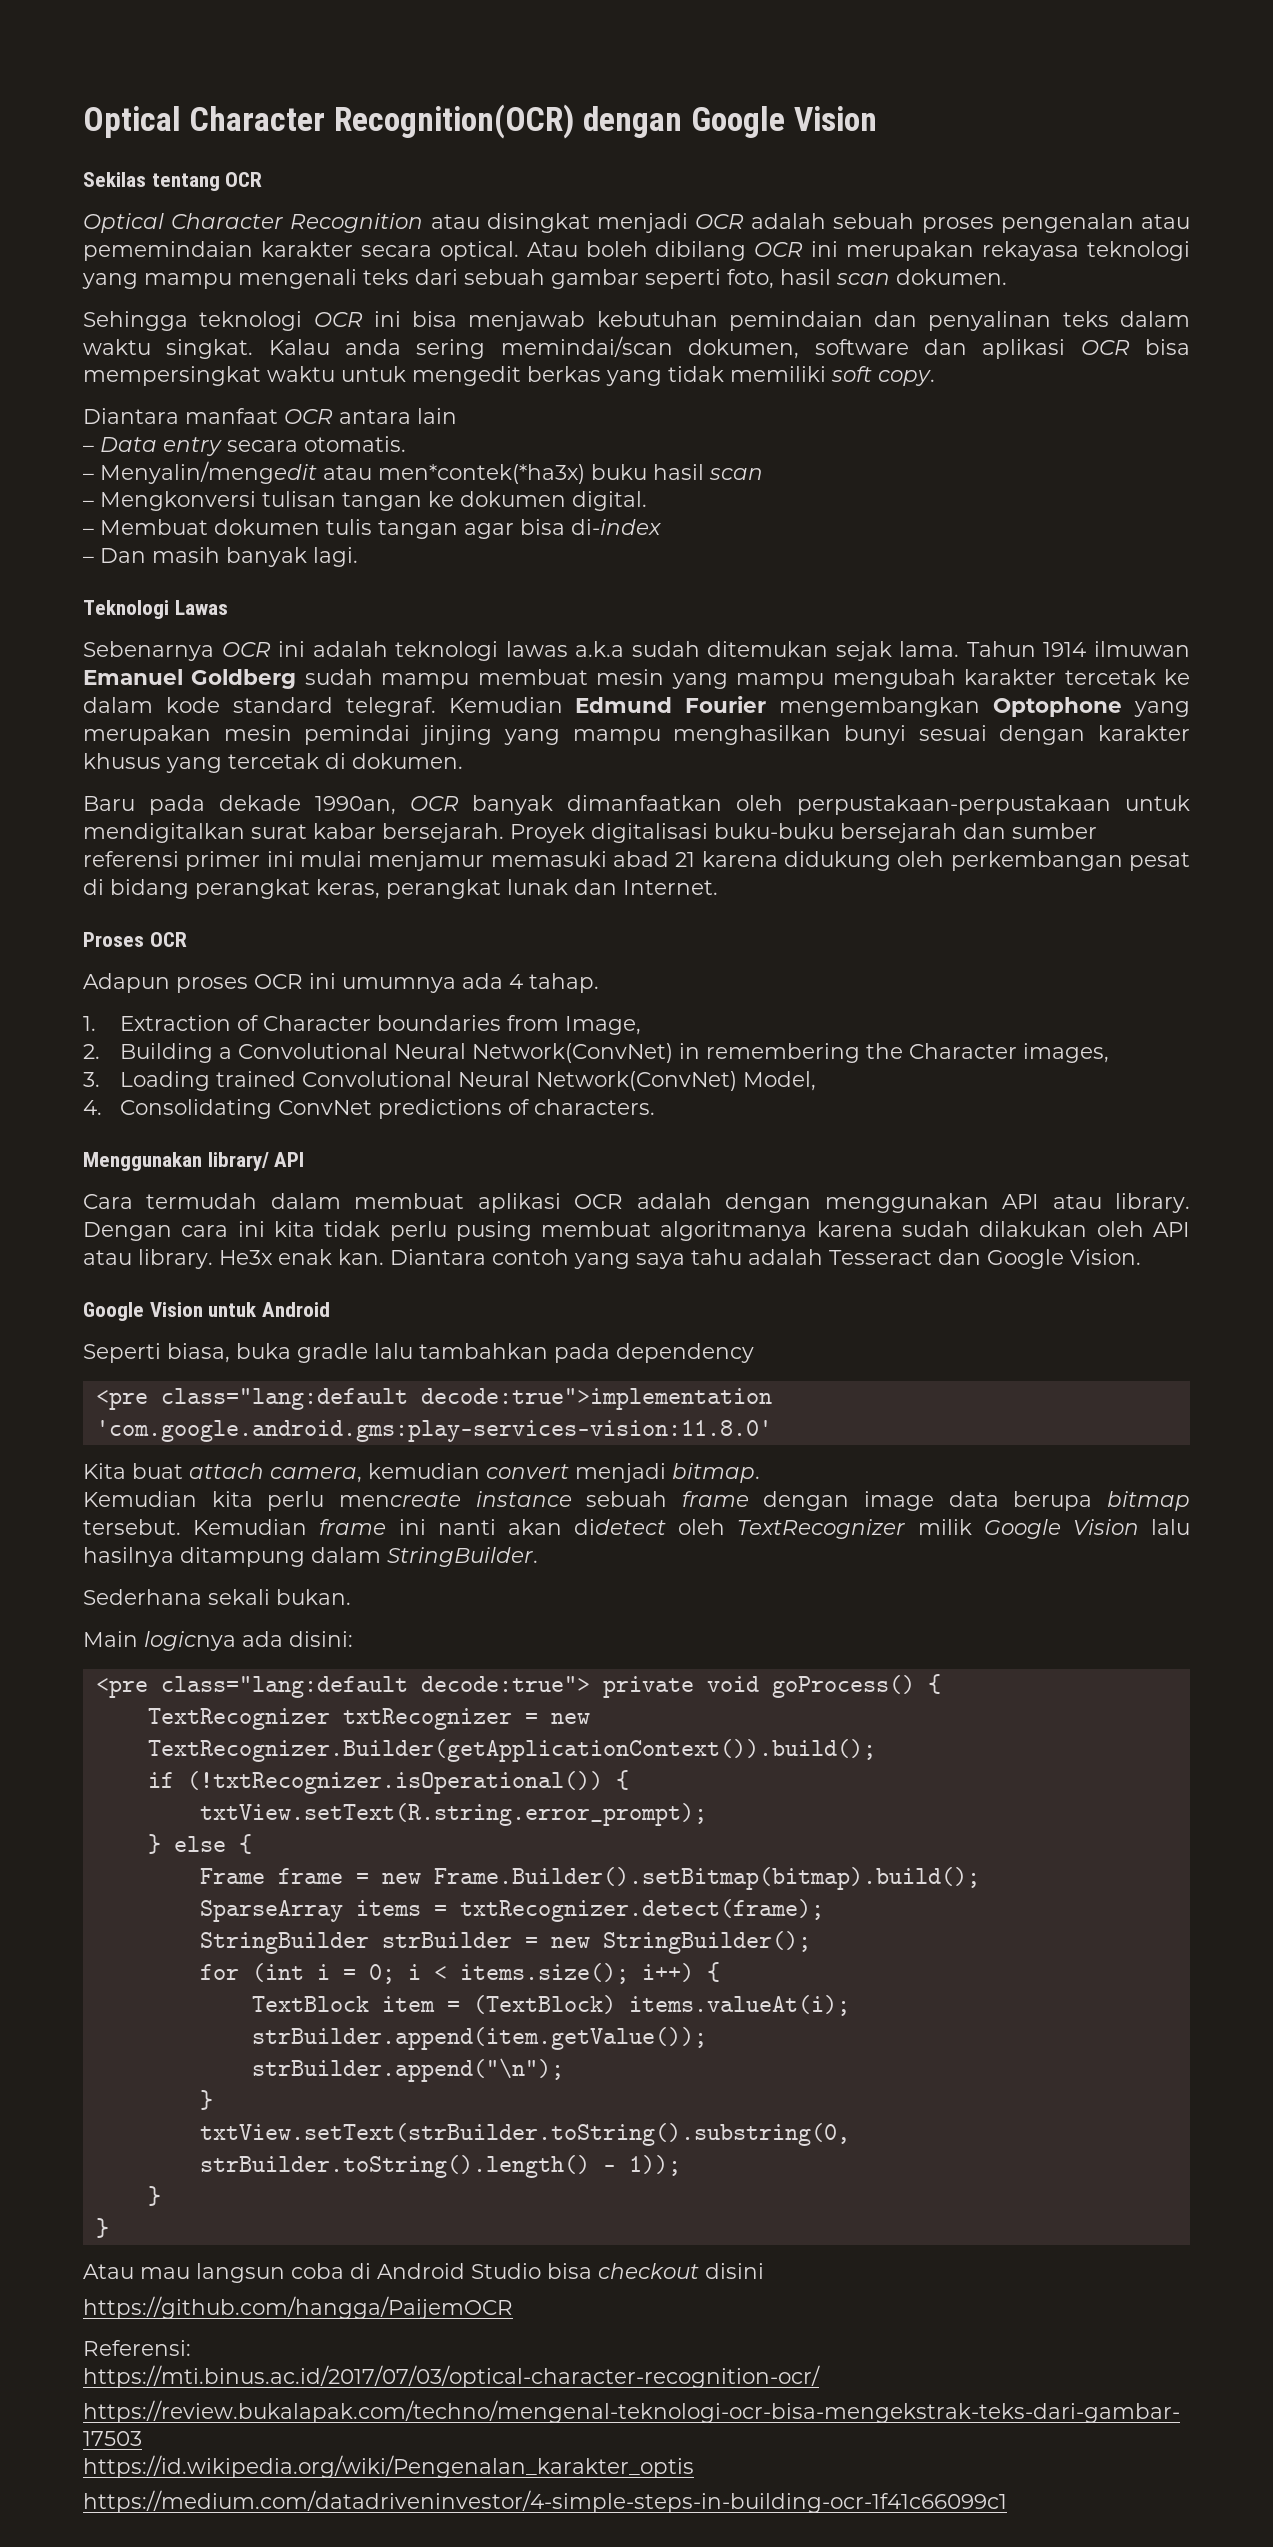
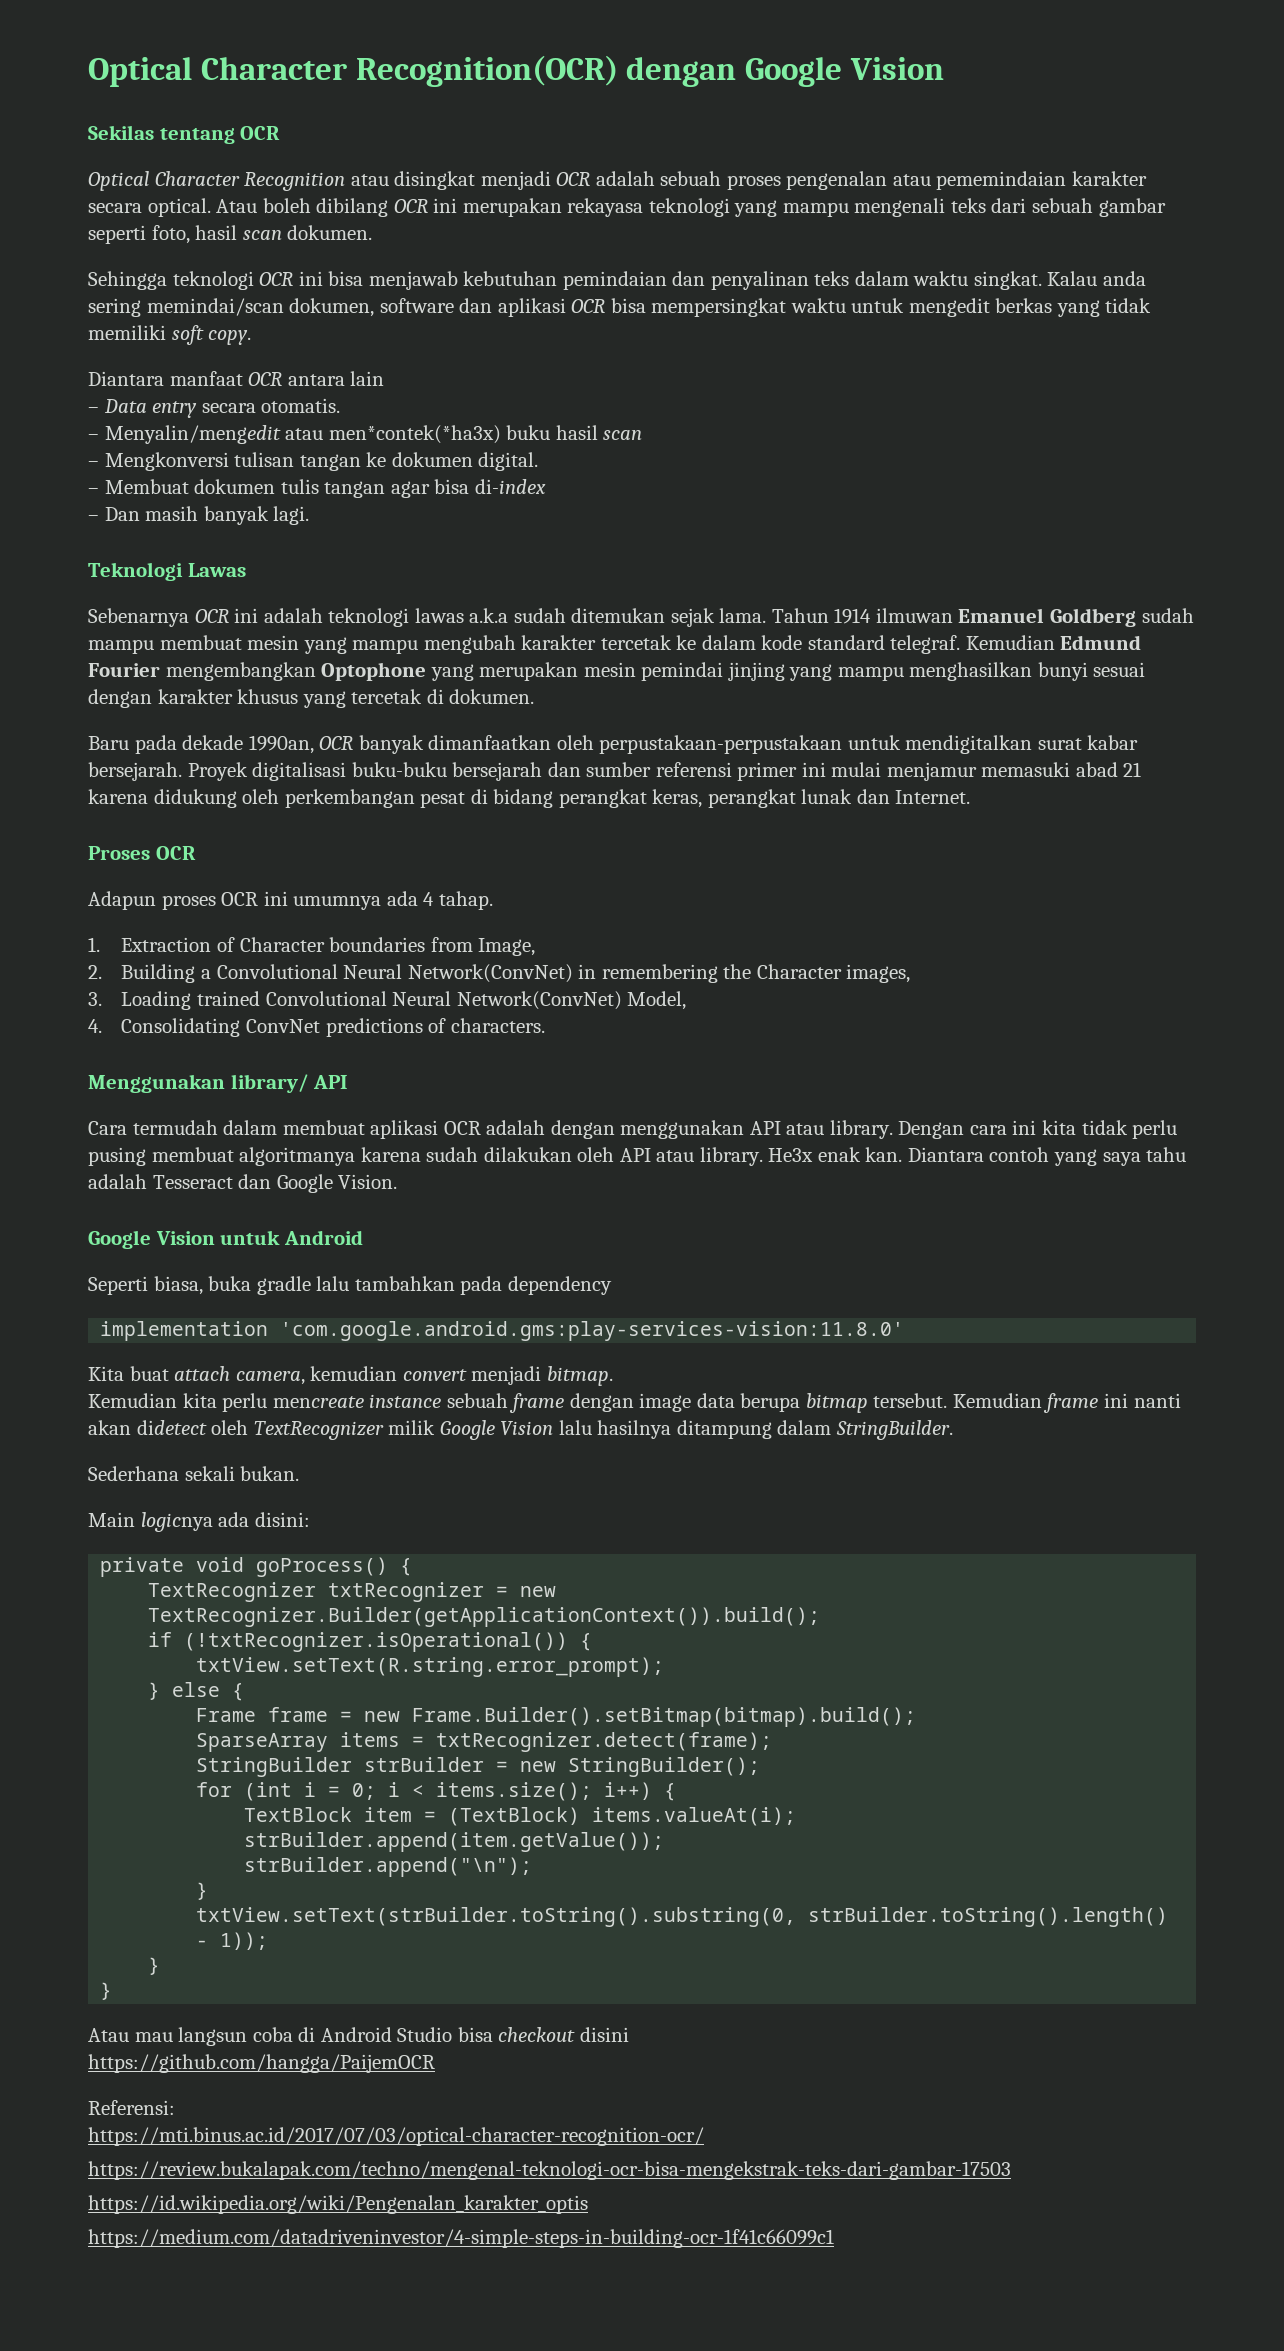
- <pre class="lang:default decode:true">implementation 'com.google.android.gms:play-services-vision:11.8.0'
+ implementation 'com.google.android.gms:play-services-vision:11.8.0'
- <pre class="lang:default decode:true"> private void goProcess() {
+ private void goProcess() {

